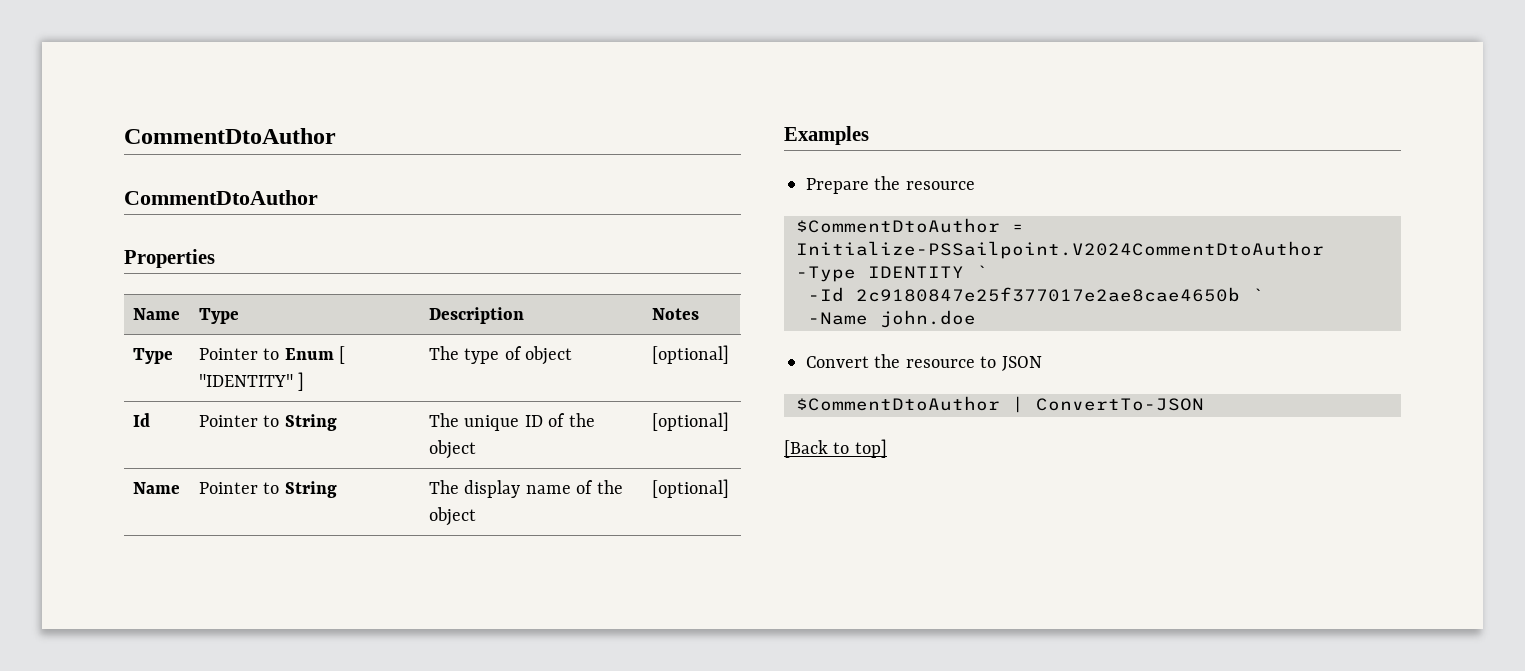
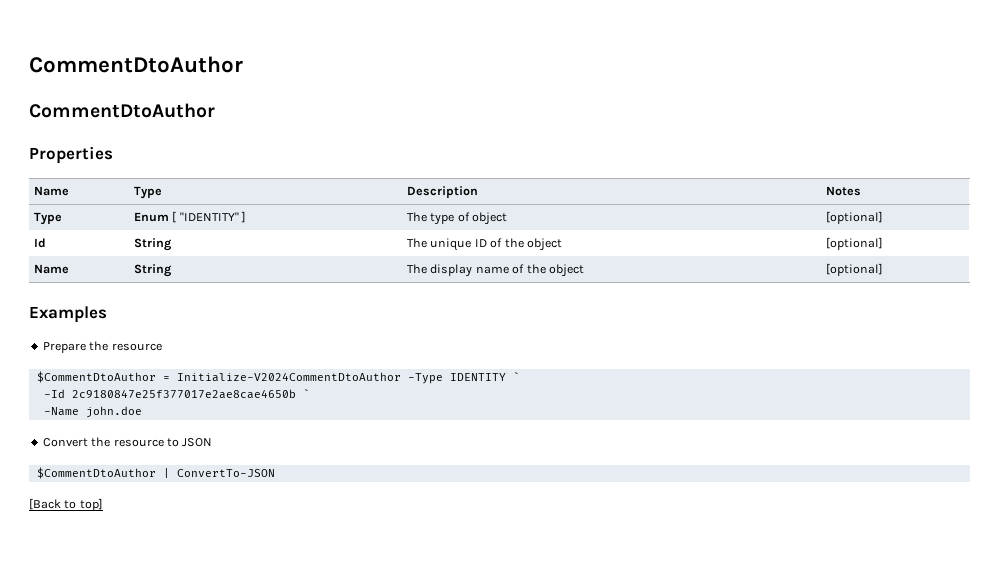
- Type | Pointer to Enum [ "IDENTITY" ] | The type of object | [optional]
+ Type | Enum [ "IDENTITY" ] | The type of object | [optional]
- Id | Pointer to String | The unique ID of the object | [optional]
+ Id | String | The unique ID of the object | [optional]
- Name | Pointer to String | The display name of the object | [optional]
+ Name | String | The display name of the object | [optional]
- $CommentDtoAuthor = Initialize-PSSailpoint.V2024CommentDtoAuthor -Type IDENTITY `
+ $CommentDtoAuthor = Initialize-V2024CommentDtoAuthor -Type IDENTITY `

